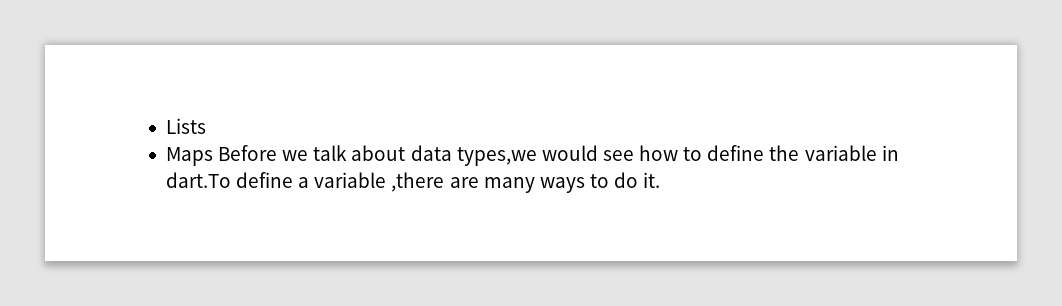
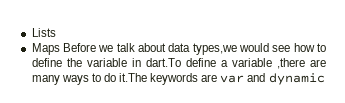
- Maps Before we talk about data types,we would see how to define the variable in dart.To define a variable ,there are many ways to do it.
+ Maps Before we talk about data types,we would see how to define the variable in dart.To define a variable ,there are many ways to do it.The keywords are var and dynamic

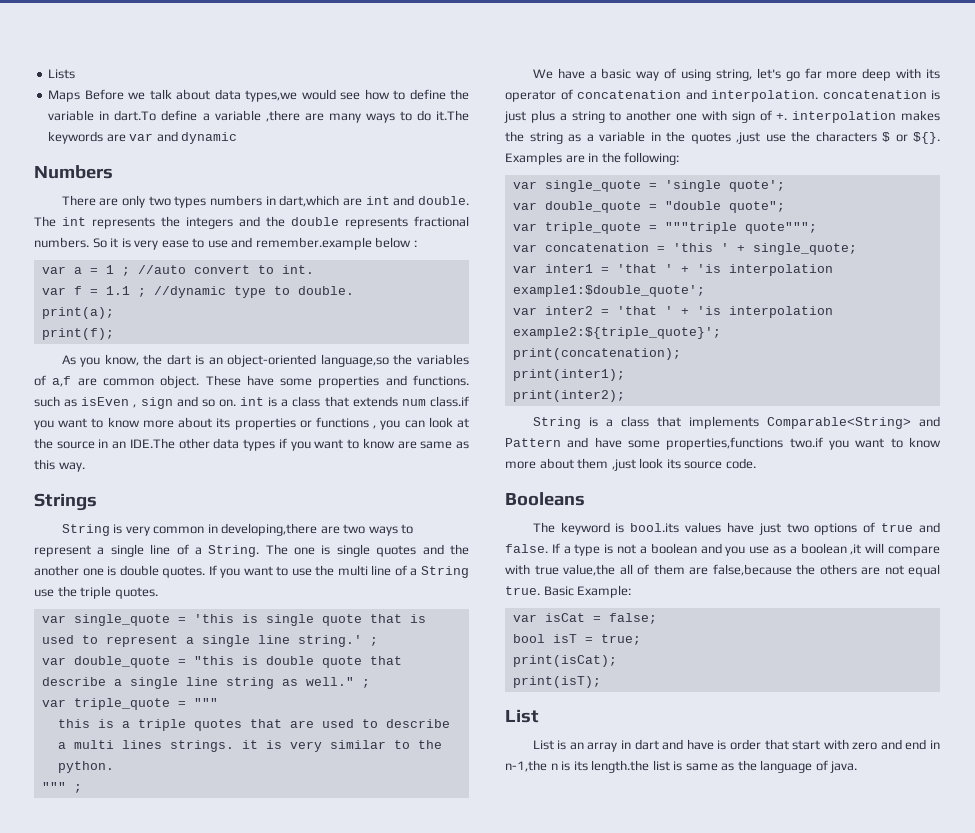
+ Numbers
+ There are only two types numbers in dart,which are int and double. The int represents the integers and the double represents fractional numbers. So it is very ease to use and remember.example below :
+ var a = 1 ; //auto convert to int.
+ var f = 1.1 ; //dynamic type to double.
+ print(a);
+ print(f);
+ As you know, the dart is an object-oriented language,so the variables of a,f are common object. These have some properties and functions. such as isEven , sign and so on. int is a class that extends num class.if you want to know more about its properties or functions , you can look at the source in an IDE.The other data types if you want to know are same as this way.
+ Strings
+ String is very common in developing,there are two ways to represent a single line of a String. The one is single quotes and the another one is double quotes. If you want to use the multi line of a String use the triple quotes.
+ var single_quote = 'this is single quote that is used to represent a single line string.' ;
+ var double_quote = "this is double quote that describe a single line string as well." ;
+ var triple_quote = """
+ this is a triple quotes that are used to describe a multi lines strings. it is very similar to the python.
+ """ ;
+ We have a basic way of using string, let's go far more deep with its operator of concatenation and interpolation. concatenation is just plus a string to another one with sign of +. interpolation makes the string as a variable in the quotes ,just use the characters $ or ${}. Examples are in the following:
+ var single_quote = 'single quote';
+ var double_quote = "double quote";
+ var triple_quote = """triple quote""";
+ var concatenation = 'this ' + single_quote;
+ var inter1 = 'that ' + 'is interpolation example1:$double_quote';
+ var inter2 = 'that ' + 'is interpolation example2:${triple_quote}';
+ print(concatenation);
+ print(inter1);
+ print(inter2);
+ String is a class that implements Comparable<String> and Pattern and have some properties,functions two.if you want to know more about them ,just look its source code.
+ Booleans
+ The keyword is bool.its values have just two options of true and false. If a type is not a boolean and you use as a boolean ,it will compare with true value,the all of them are false,because the others are not equal true. Basic Example:
+ var isCat = false;
+ bool isT = true;
+ print(isCat);
+ print(isT);
+ List
+ List is an array in dart and have is order that start with zero and end in n-1,the n is its length.the list is same as the language of java.

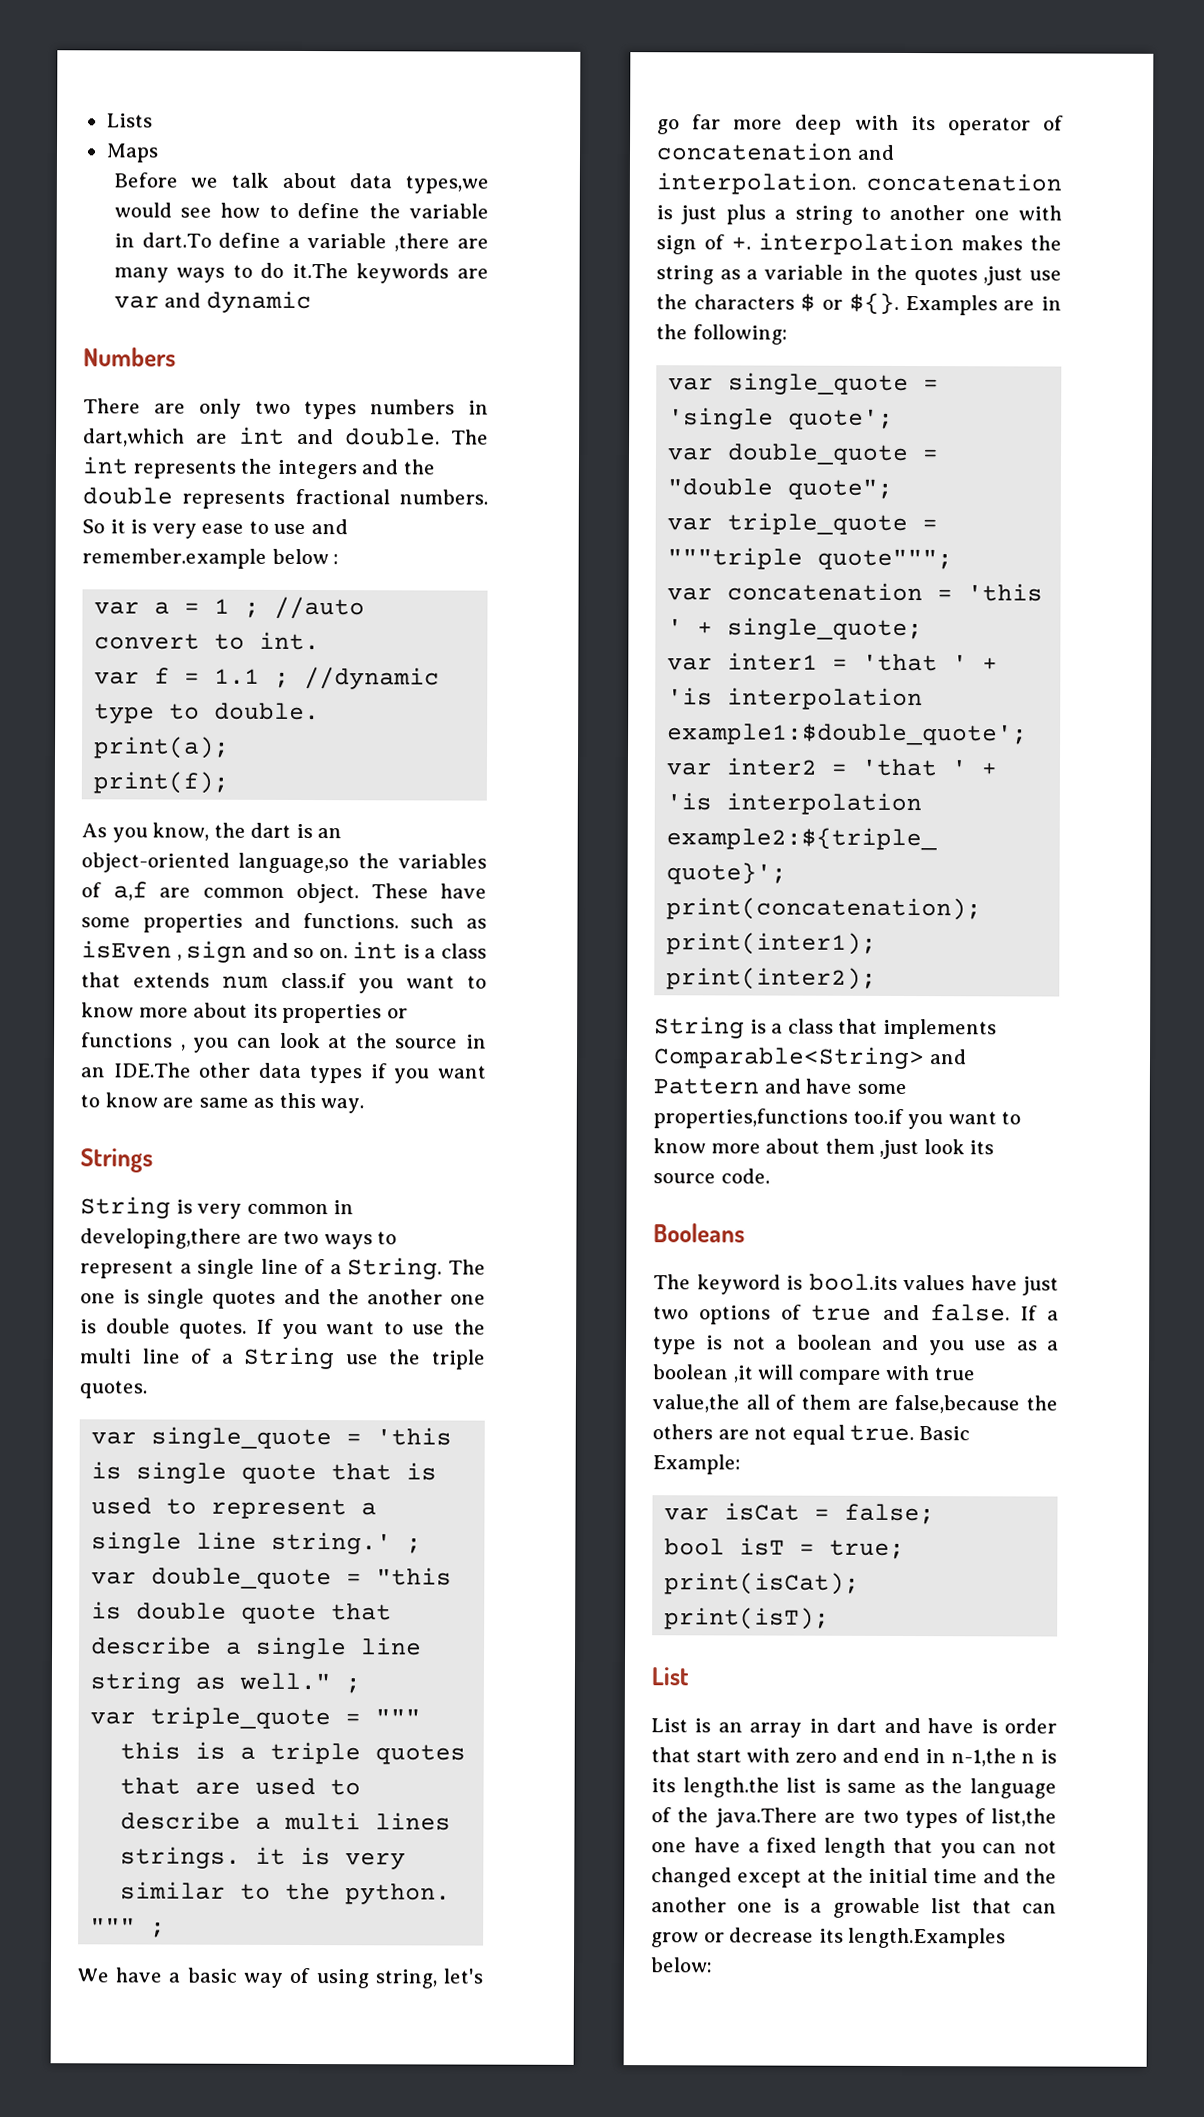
- Maps Before we talk about data types,we would see how to define the variable in dart.To define a variable ,there are many ways to do it.The keywords are var and dynamic
+ Maps
+ Before we talk about data types,we would see how to define the variable in dart.To define a variable ,there are many ways to do it.The keywords are var and dynamic
- String is a class that implements Comparable<String> and Pattern and have some properties,functions two.if you want to know more about them ,just look its source code.
+ String is a class that implements Comparable<String> and Pattern and have some properties,functions too.if you want to know more about them ,just look its source code.
- List is an array in dart and have is order that start with zero and end in n-1,the n is its length.the list is same as the language of java.
+ List is an array in dart and have is order that start with zero and end in n-1,the n is its length.the list is same as the language of the java.There are two types of list,the one have a fixed length that you can not changed except at the initial time and the another one is a growable list that can grow or decrease its length.Examples below:

